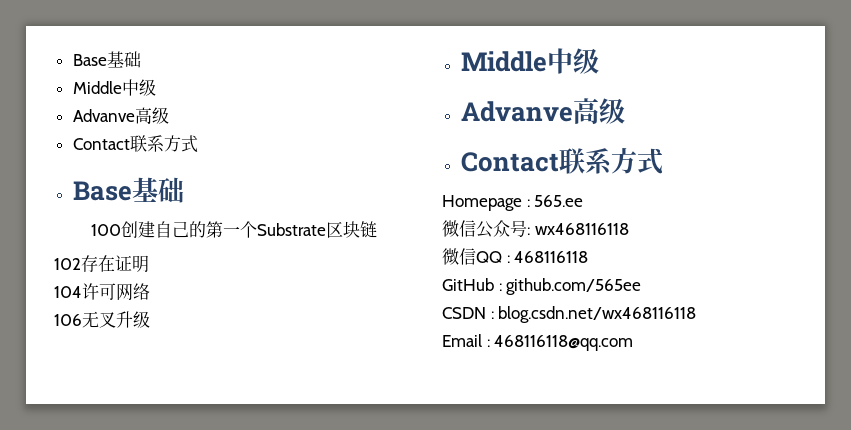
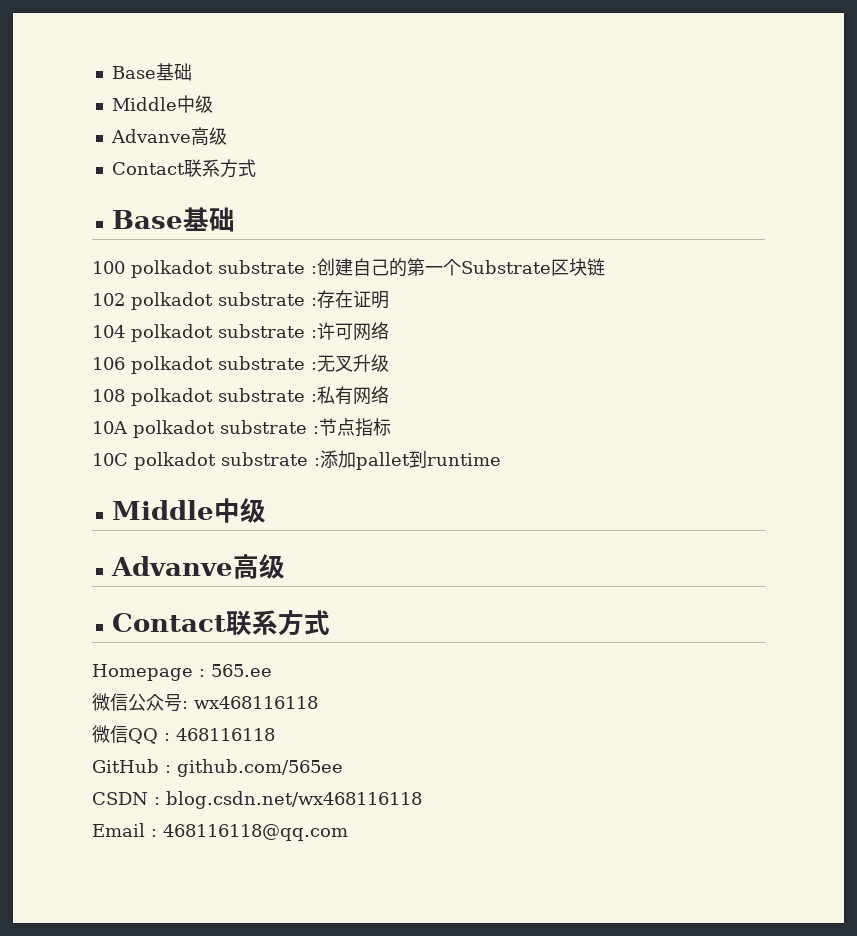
- 100创建自己的第一个Substrate区块链
+ 100 polkadot substrate :创建自己的第一个Substrate区块链
- 102存在证明
+ 102 polkadot substrate :存在证明
- 104许可网络
+ 104 polkadot substrate :许可网络
- 106无叉升级
+ 106 polkadot substrate :无叉升级
+ 108 polkadot substrate :私有网络
+ 10A polkadot substrate :节点指标
+ 10C polkadot substrate :添加pallet到runtime

